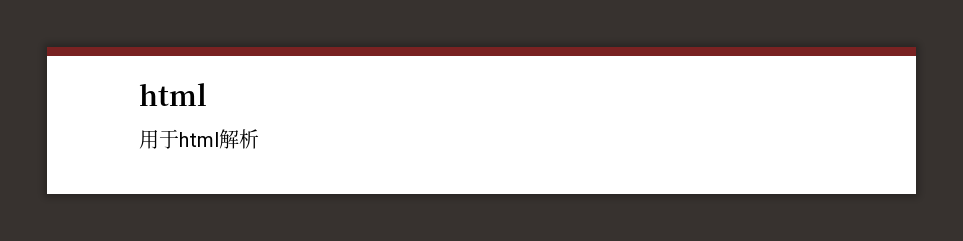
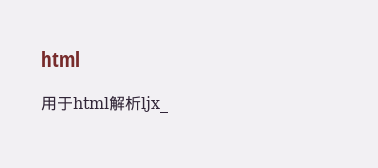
- 用于html解析
+ 用于html解析ljx_

